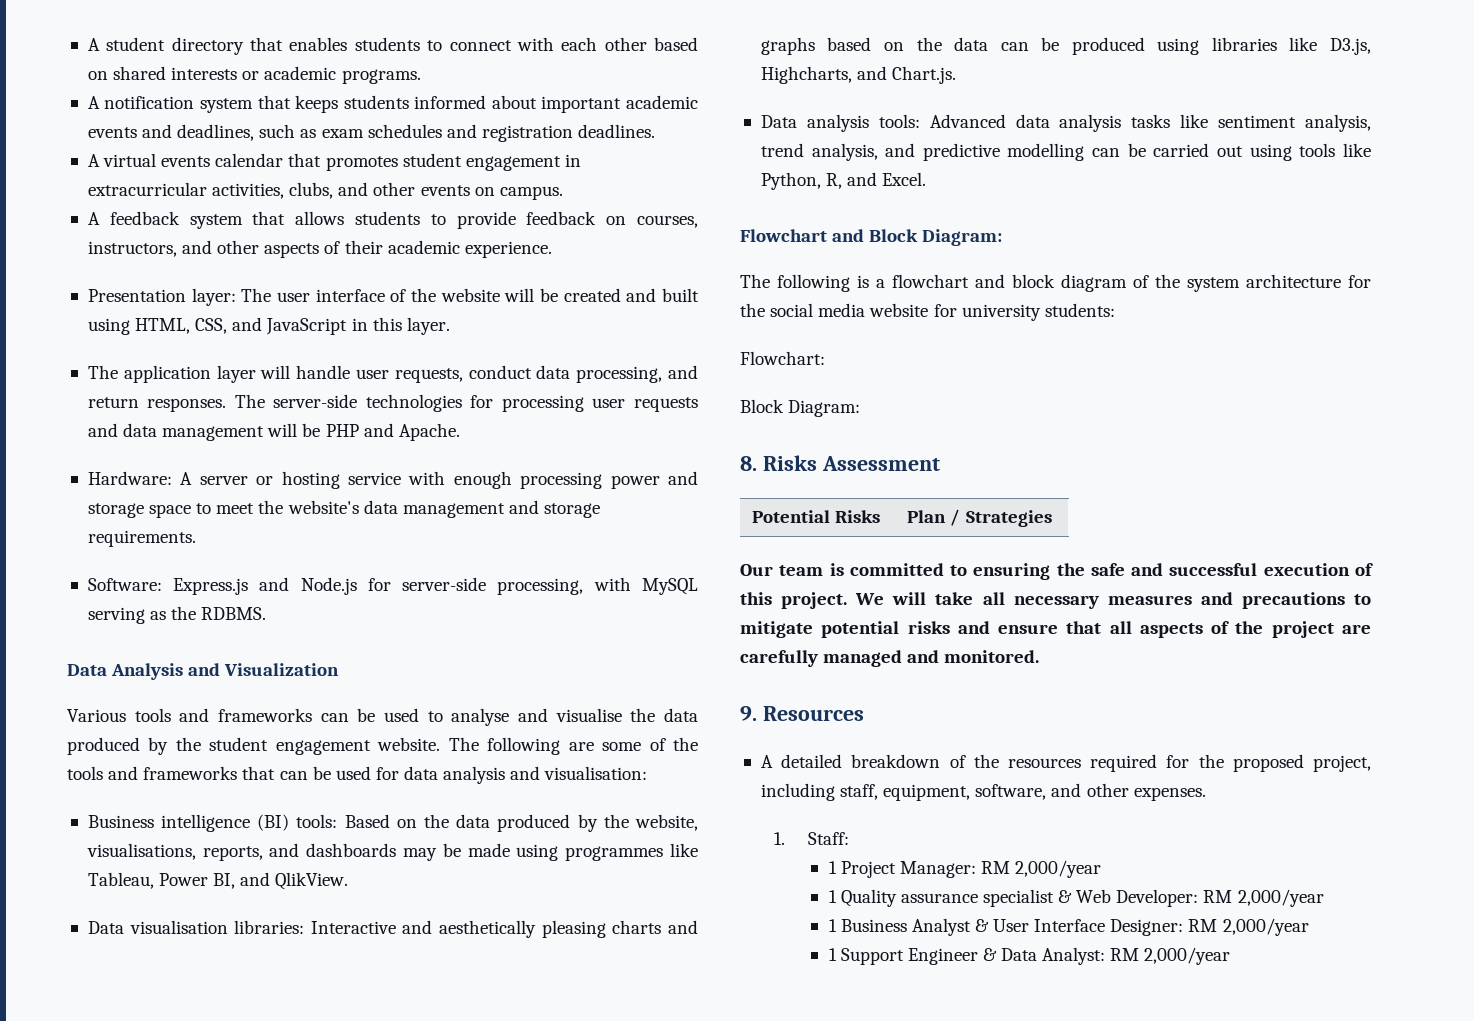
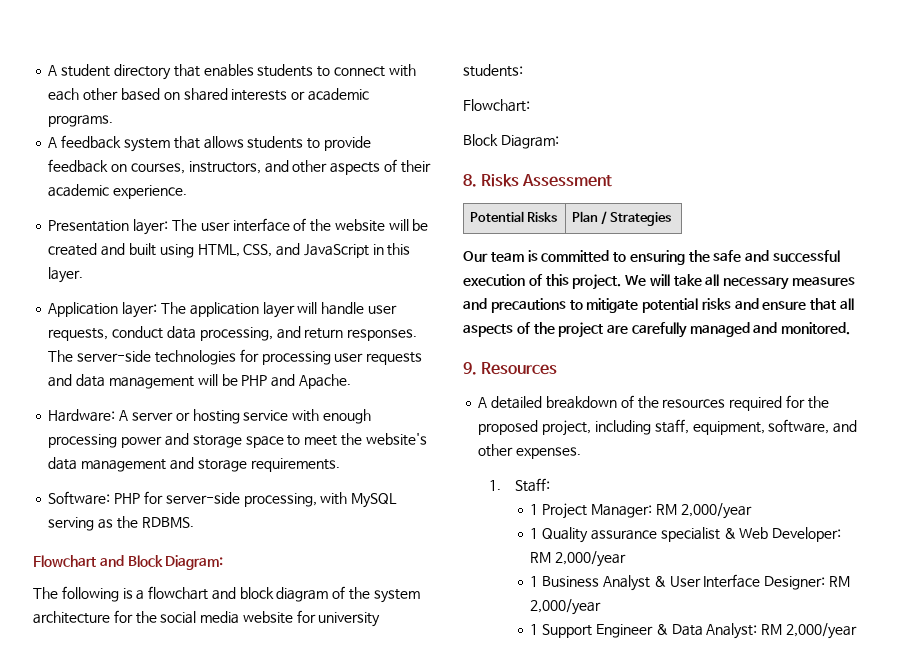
- A notification system that keeps students informed about important academic events and deadlines, such as exam schedules and registration deadlines.
- A virtual events calendar that promotes student engagement in extracurricular activities, clubs, and other events on campus.
- The application layer will handle user requests, conduct data processing, and return responses.
+ Application layer: The application layer will handle user requests, conduct data processing, and return responses.
- Software: Express.js and Node.js for server-side processing, with MySQL serving as the RDBMS.
+ Software: PHP for server-side processing, with MySQL serving as the RDBMS.
- Data Analysis and Visualization
- Various tools and frameworks can be used to analyse and visualise the data produced by the student engagement website. The following are some of the tools and frameworks that can be used for data analysis and visualisation:
- Business intelligence (BI) tools: Based on the data produced by the website, visualisations, reports, and dashboards may be made using programmes like Tableau, Power BI, and QlikView.
- Data visualisation libraries: Interactive and aesthetically pleasing charts and graphs based on the data can be produced using libraries like D3.js, Highcharts, and Chart.js.
- Data analysis tools: Advanced data analysis tasks like sentiment analysis, trend analysis, and predictive modelling can be carried out using tools like Python, R, and Excel.

